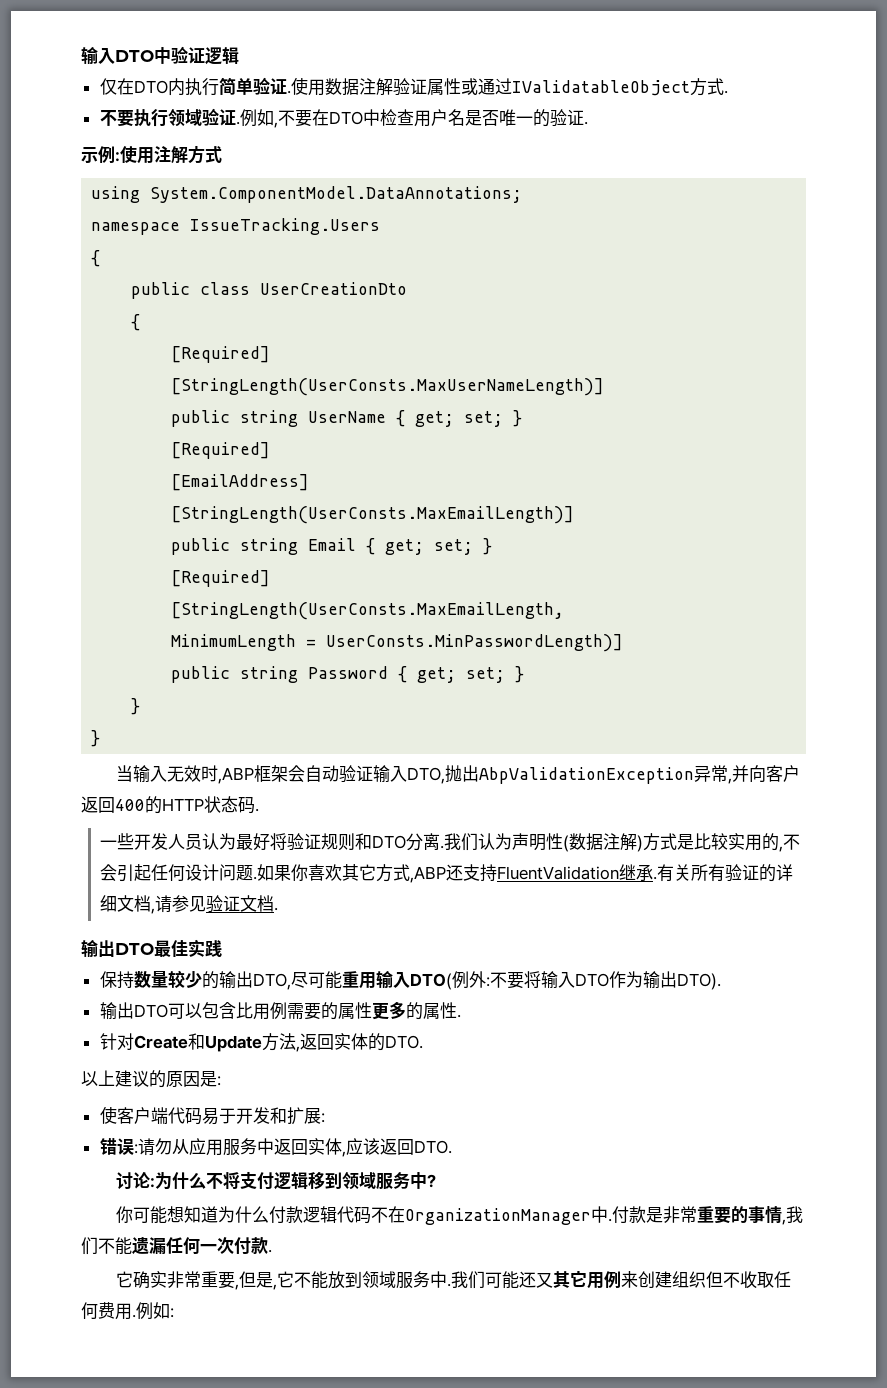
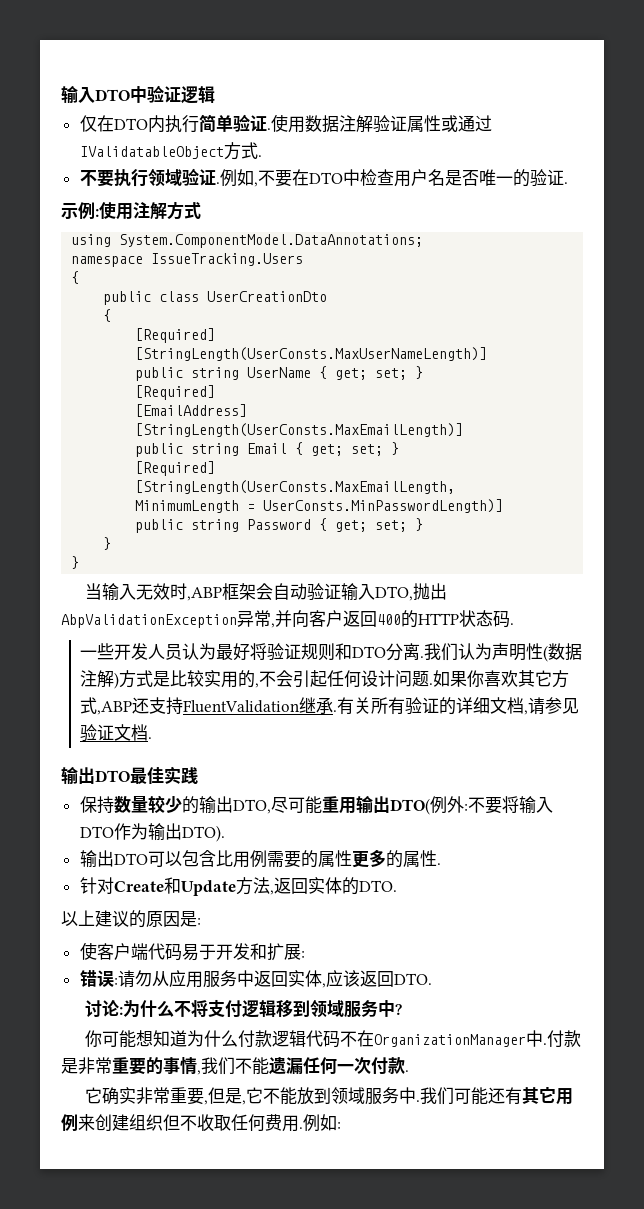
- 保持数量较少的输出DTO,尽可能重用输入DTO(例外:不要将输入DTO作为输出DTO).
+ 保持数量较少的输出DTO,尽可能重用输出DTO(例外:不要将输入DTO作为输出DTO).
- 我们可能还又其它用例来创建组织但不收取任何费用.
+ 我们可能还有其它用例来创建组织但不收取任何费用.

